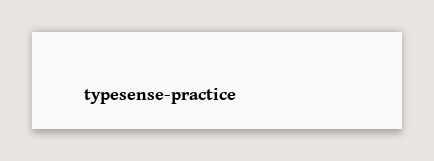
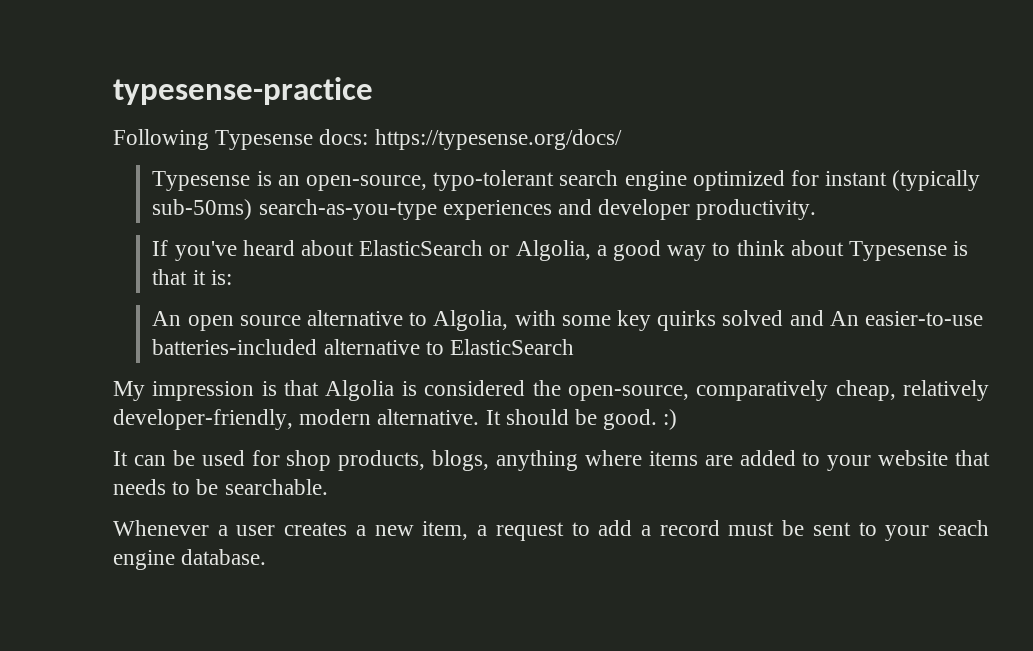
+ Following Typesense docs: https://typesense.org/docs/
+ Typesense is an open-source, typo-tolerant search engine optimized for instant (typically sub-50ms) search-as-you-type experiences and developer productivity.
+ If you've heard about ElasticSearch or Algolia, a good way to think about Typesense is that it is:
+ An open source alternative to Algolia, with some key quirks solved and An easier-to-use batteries-included alternative to ElasticSearch
+ My impression is that Algolia is considered the open-source, comparatively cheap, relatively developer-friendly, modern alternative. It should be good. :)
+ It can be used for shop products, blogs, anything where items are added to your website that needs to be searchable.
+ Whenever a user creates a new item, a request to add a record must be sent to your seach engine database.

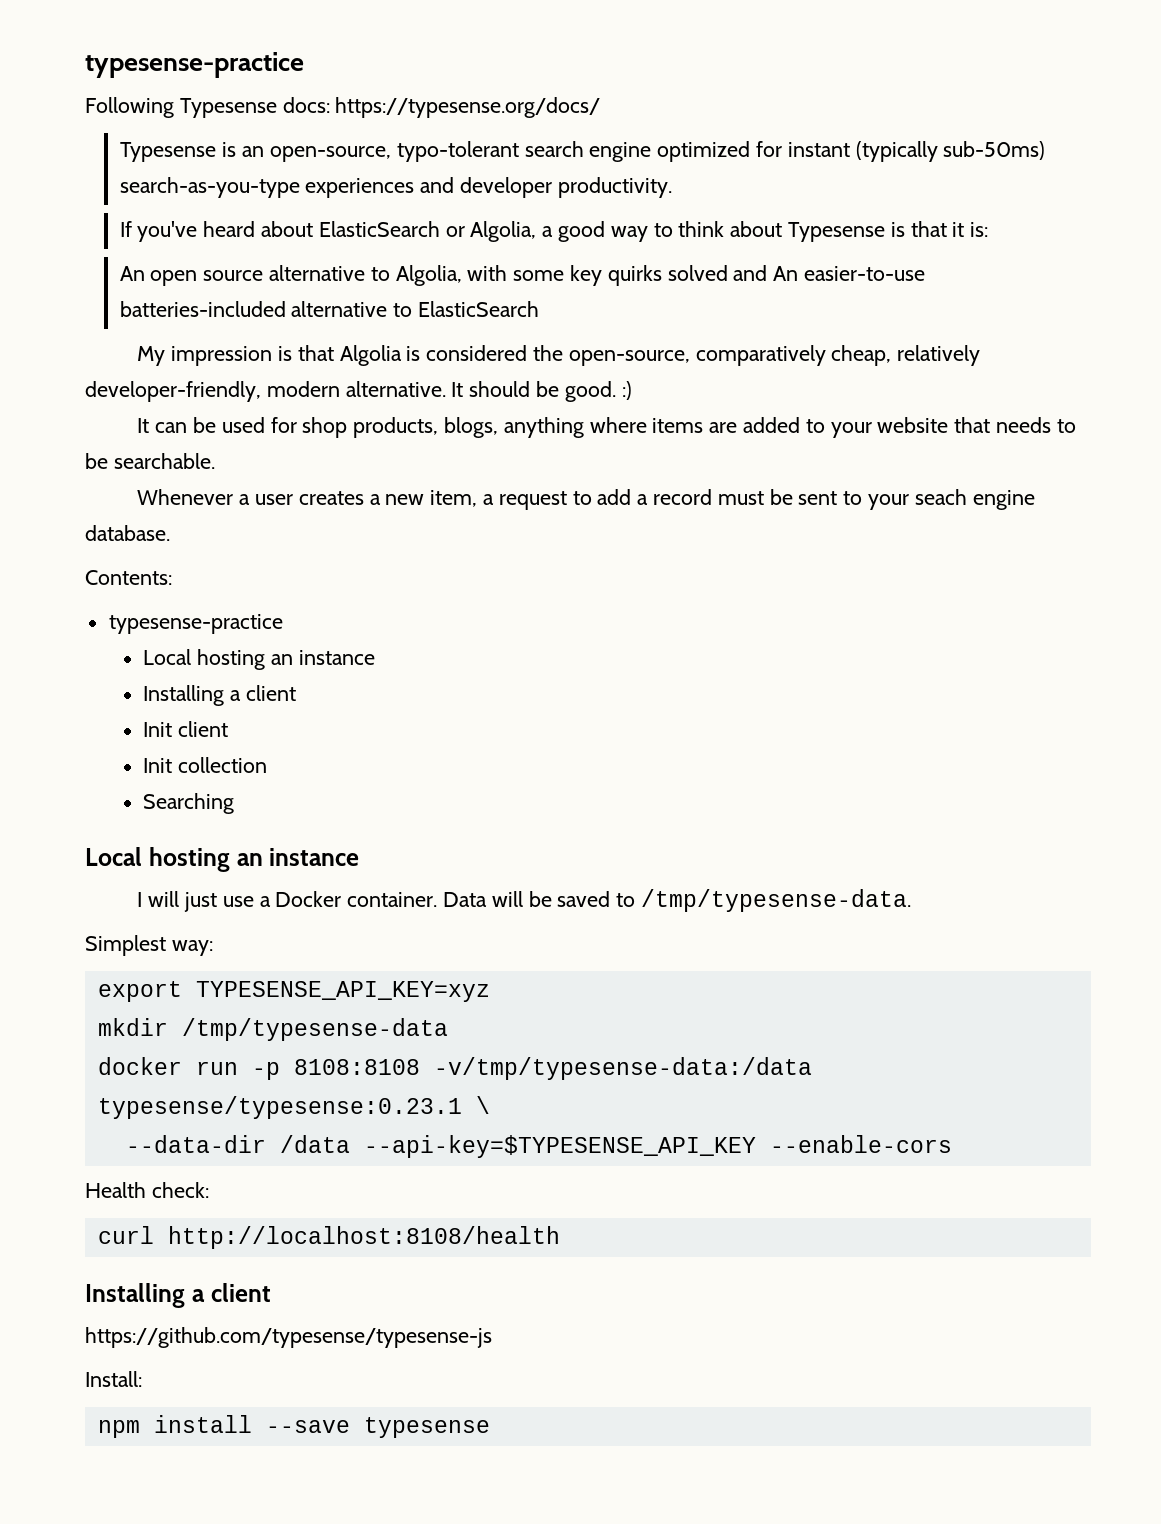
+ Contents:
+ typesense-practice
+ Local hosting an instance
+ Installing a client
+ Init client
+ Init collection
+ Searching
+ Local hosting an instance
+ I will just use a Docker container. Data will be saved to /tmp/typesense-data.
+ Simplest way:
+ export TYPESENSE_API_KEY=xyz
+ mkdir /tmp/typesense-data
+ docker run -p 8108:8108 -v/tmp/typesense-data:/data typesense/typesense:0.23.1 \
+ --data-dir /data --api-key=$TYPESENSE_API_KEY --enable-cors
+ Health check:
+ curl http://localhost:8108/health
+ Installing a client
+ https://github.com/typesense/typesense-js
+ Install:
+ npm install --save typesense

